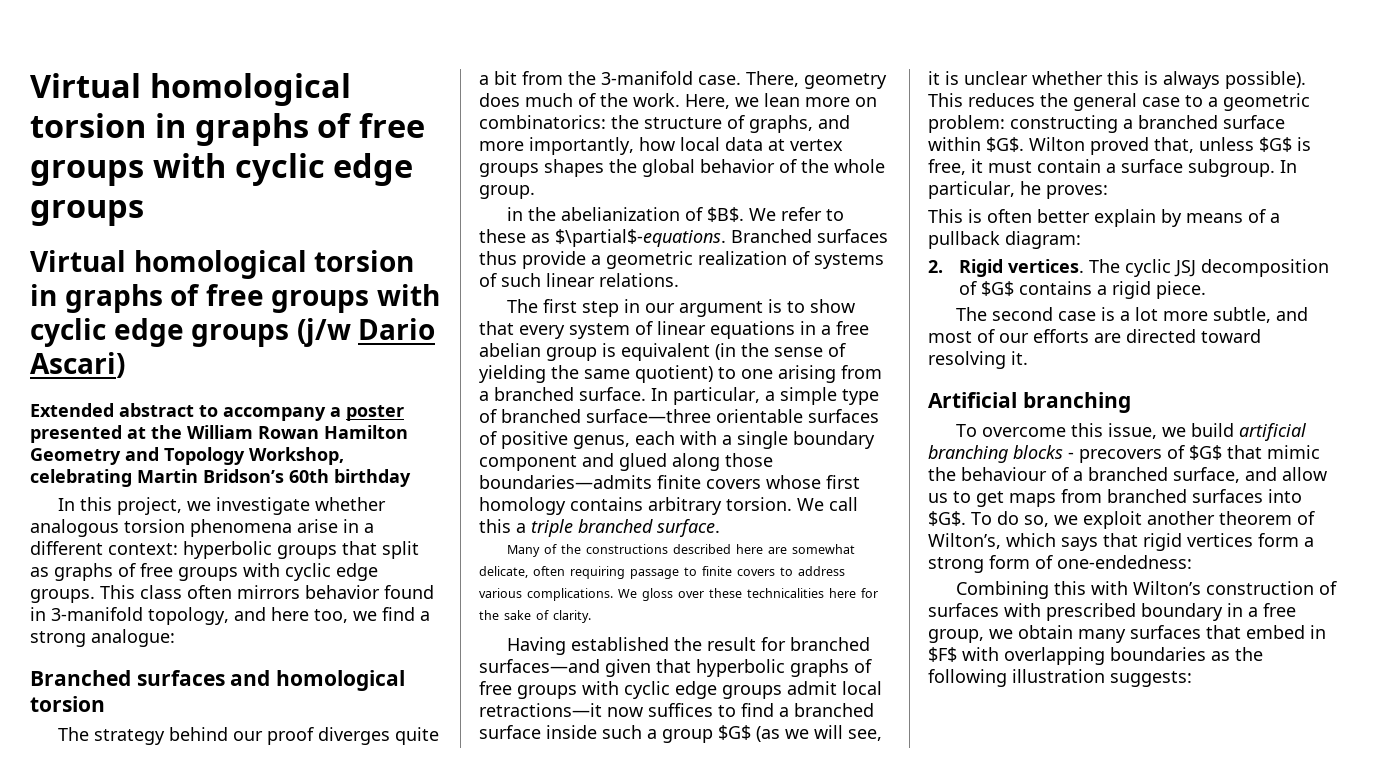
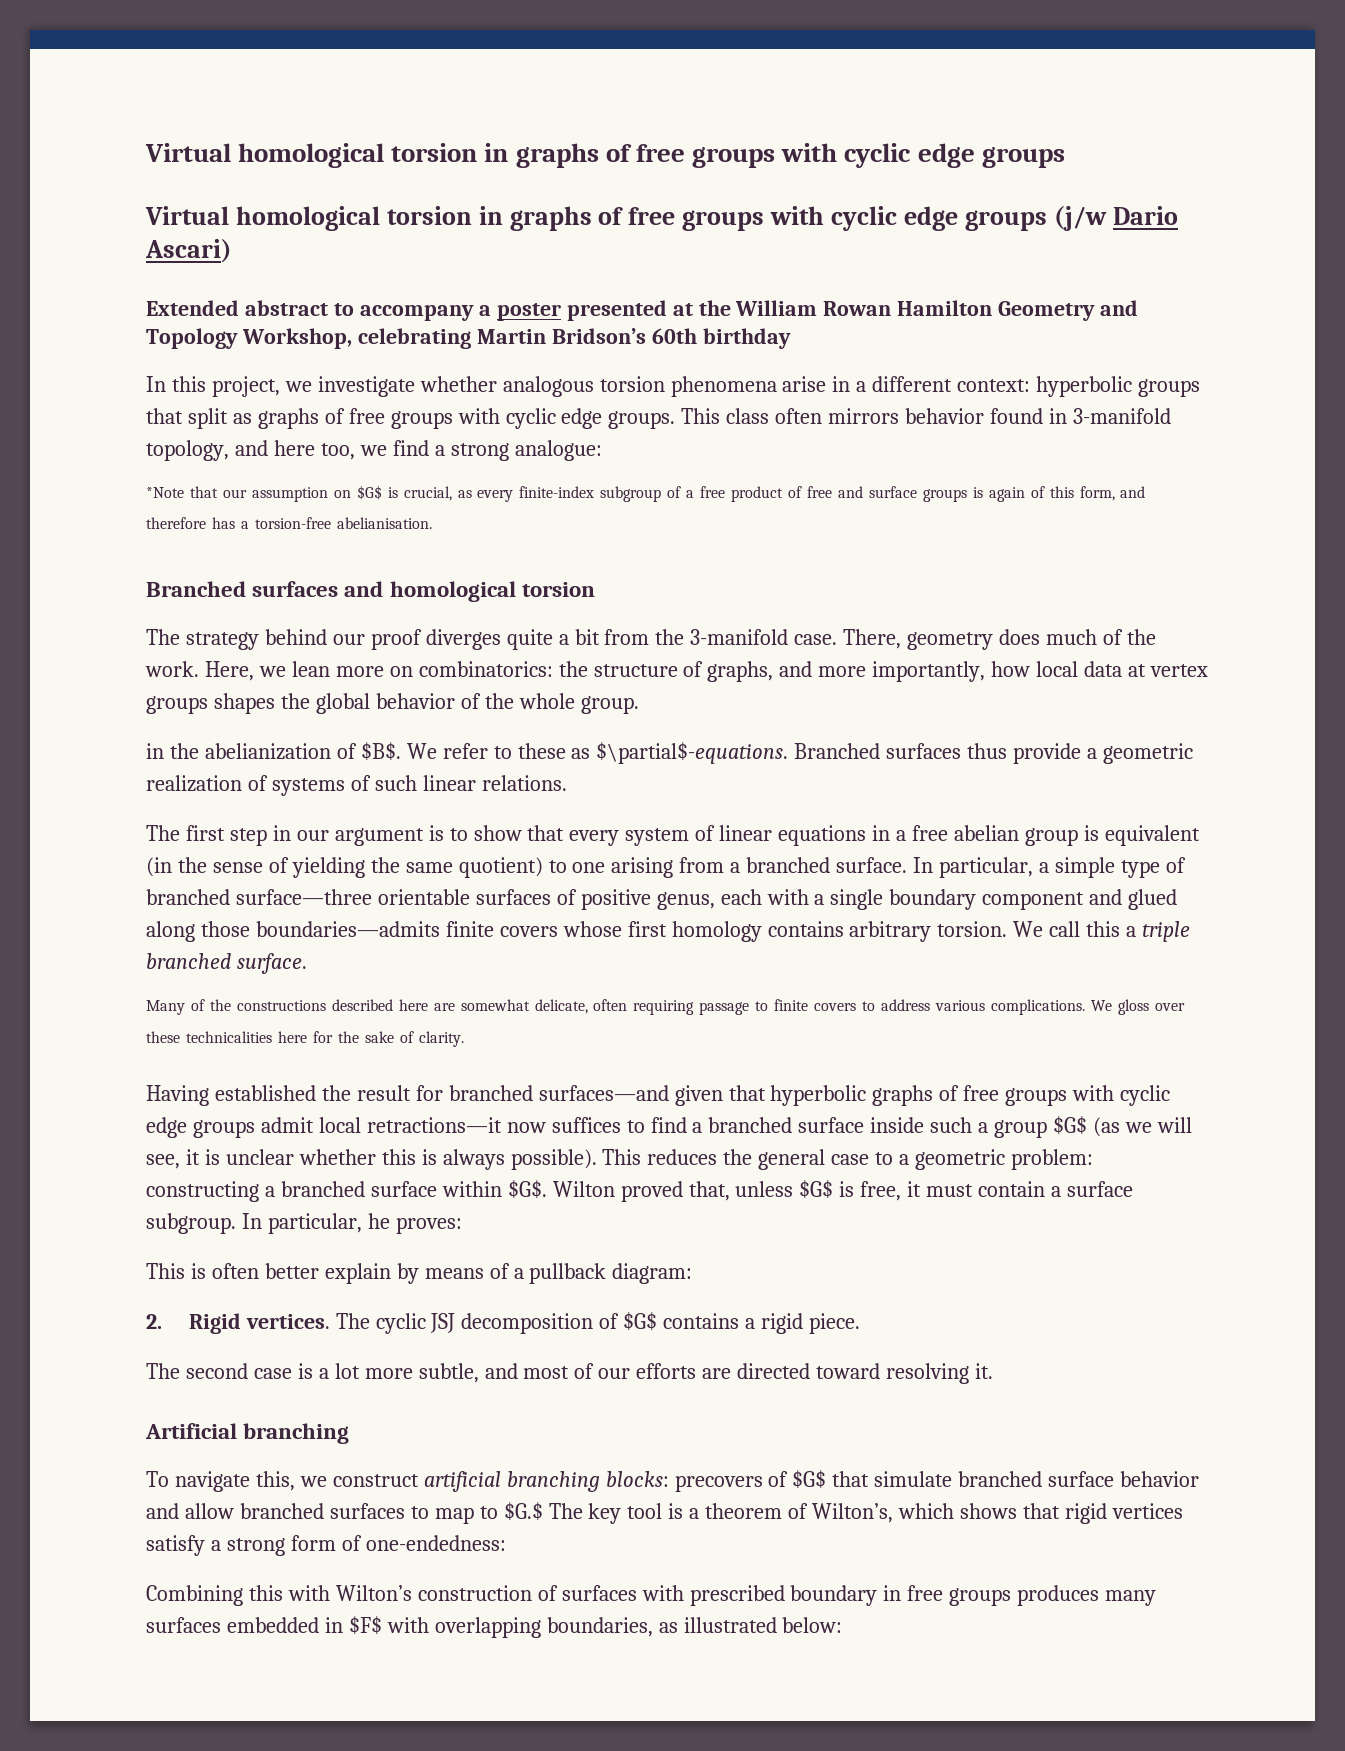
+ *Note that our assumption on $G$ is crucial, as every finite-index subgroup of a free product of free and surface groups is again of this form, and therefore has a torsion-free abelianisation.
- To overcome this issue, we build artificial branching blocks - precovers of $G$ that mimic the behaviour of a branched surface, and allow us to get maps from branched surfaces into $G$. To do so, we exploit another theorem of Wilton’s, which says that rigid vertices form a strong form of one-endedness:
+ To navigate this, we construct artificial branching blocks: precovers of $G$ that simulate branched surface behavior and allow branched surfaces to map to $G.$ The key tool is a theorem of Wilton’s, which shows that rigid vertices satisfy a strong form of one-endedness:
- Combining this with Wilton’s construction of surfaces with prescribed boundary in a free group, we obtain many surfaces that embed in $F$ with overlapping boundaries as the following illustration suggests:
+ Combining this with Wilton’s construction of surfaces with prescribed boundary in free groups produces many surfaces embedded in $F$ with overlapping boundaries, as illustrated below:

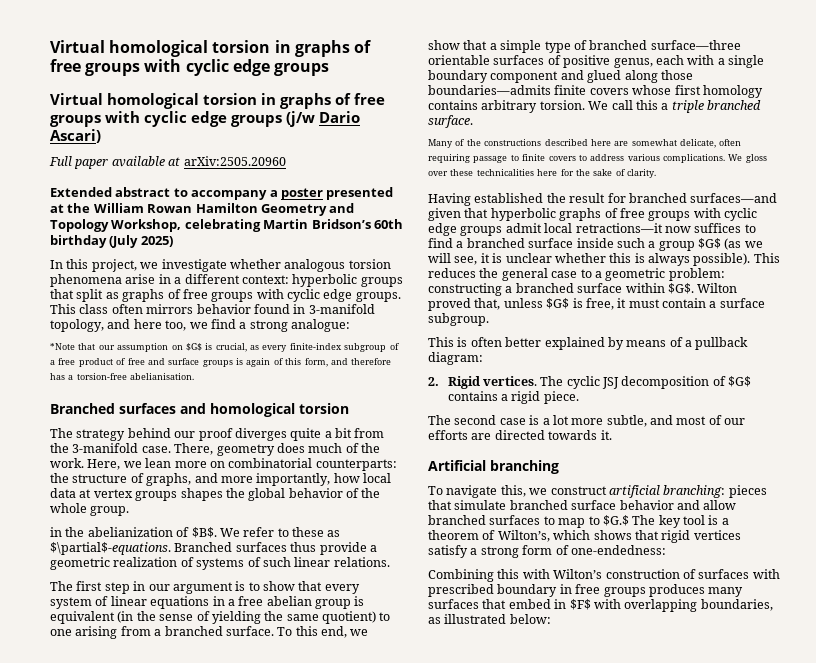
+ Full paper available at arXiv:2505.20960
- Extended abstract to accompany a poster presented at the William Rowan Hamilton Geometry and Topology Workshop, celebrating Martin Bridson’s 60th birthday
+ Extended abstract to accompany a poster presented at the William Rowan Hamilton Geometry and Topology Workshop, celebrating Martin Bridson’s 60th birthday (July 2025)
- Here, we lean more on combinatorics: the structure of graphs, and more importantly, how local data at vertex groups shapes the global behavior of the whole group.
+ Here, we lean more on combinatorial counterparts: the structure of graphs, and more importantly, how local data at vertex groups shapes the global behavior of the whole group.
- In particular, a simple type of branched surface—three orientable surfaces of positive genus, each with a single boundary component and glued along those boundaries—admits finite covers whose first homology contains arbitrary torsion.
+ To this end, we show that a simple type of branched surface—three orientable surfaces of positive genus, each with a single boundary component and glued along those boundaries—admits finite covers whose first homology contains arbitrary torsion.
- In particular, he proves:
- This is often better explain by means of a pullback diagram:
+ This is often better explained by means of a pullback diagram:
- The second case is a lot more subtle, and most of our efforts are directed toward resolving it.
+ The second case is a lot more subtle, and most of our efforts are directed towards it.
- To navigate this, we construct artificial branching blocks: precovers of $G$ that simulate branched surface behavior and allow branched surfaces to map to $G.$ The key tool is a theorem of Wilton’s, which shows that rigid vertices satisfy a strong form of one-endedness:
+ To navigate this, we construct artificial branching: pieces that simulate branched surface behavior and allow branched surfaces to map to $G.$ The key tool is a theorem of Wilton’s, which shows that rigid vertices satisfy a strong form of one-endedness:
- Combining this with Wilton’s construction of surfaces with prescribed boundary in free groups produces many surfaces embedded in $F$ with overlapping boundaries, as illustrated below:
+ Combining this with Wilton’s construction of surfaces with prescribed boundary in free groups produces many surfaces that embed in $F$ with overlapping boundaries, as illustrated below:

